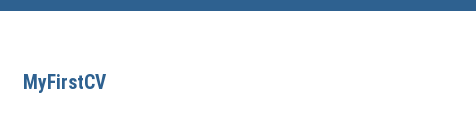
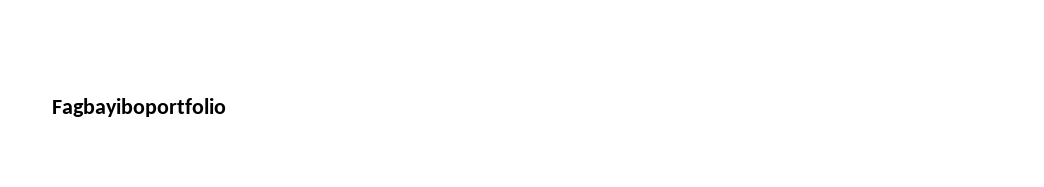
- MyFirstCV
+ Fagbayiboportfolio

